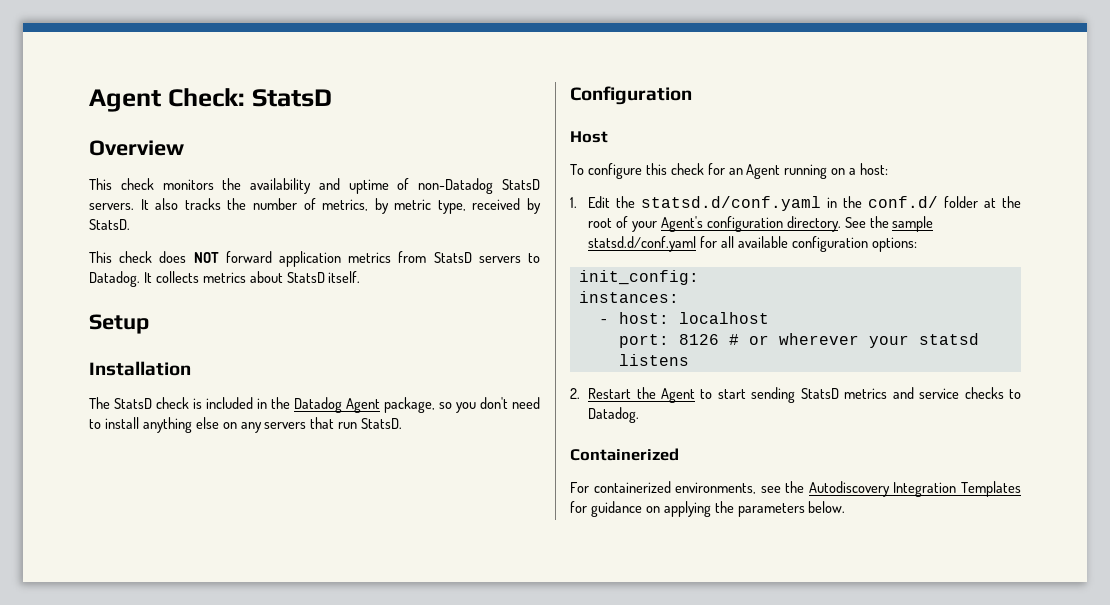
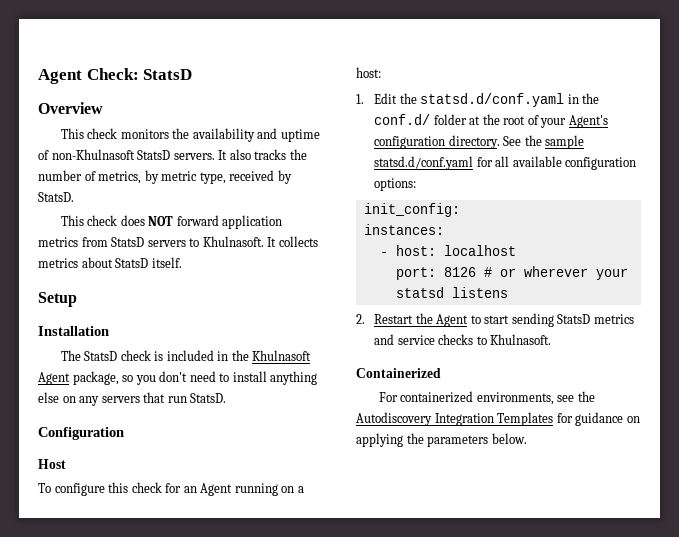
- This check monitors the availability and uptime of non-Datadog StatsD servers.
+ This check monitors the availability and uptime of non-Khulnasoft StatsD servers.
- This check does NOT forward application metrics from StatsD servers to Datadog.
+ This check does NOT forward application metrics from StatsD servers to Khulnasoft.
- The StatsD check is included in the Datadog Agent package, so you don't need to install anything else on any servers that run StatsD.
+ The StatsD check is included in the Khulnasoft Agent package, so you don't need to install anything else on any servers that run StatsD.
- 2. Restart the Agent to start sending StatsD metrics and service checks to Datadog.
+ 2. Restart the Agent to start sending StatsD metrics and service checks to Khulnasoft.

